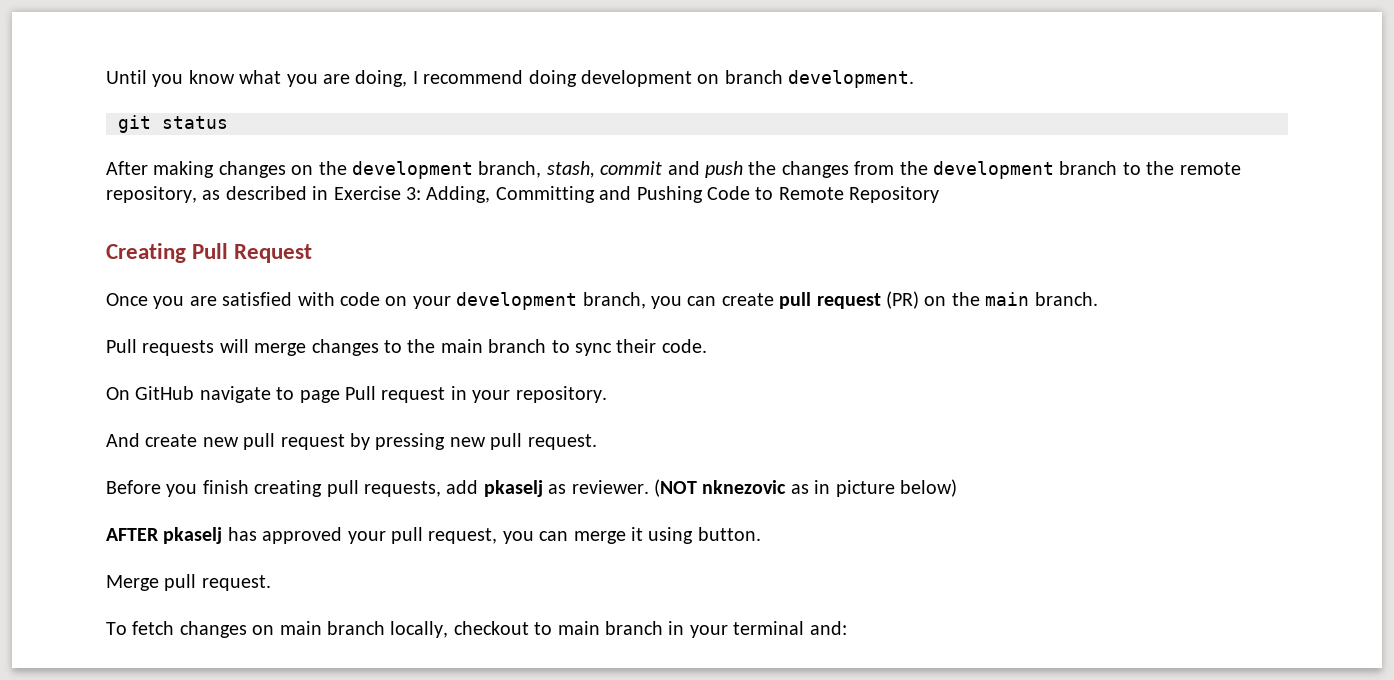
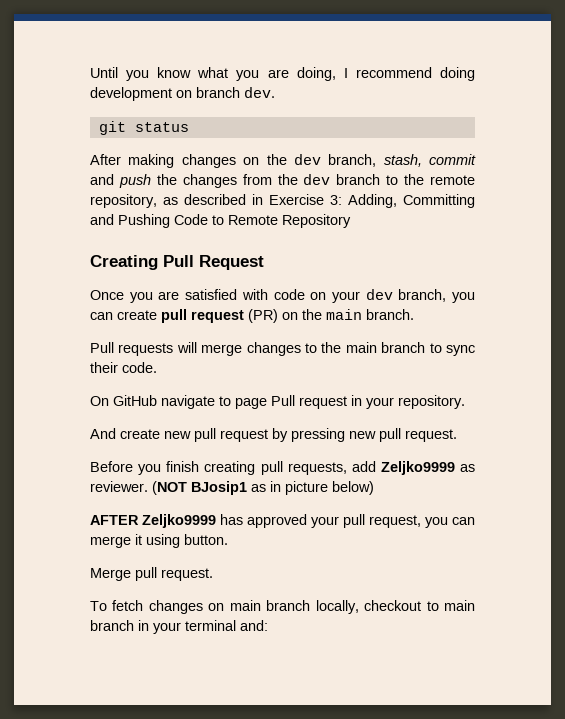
- Until you know what you are doing, I recommend doing development on branch development.
+ Until you know what you are doing, I recommend doing development on branch dev.
- After making changes on the development branch, stash, commit and push the changes from the development branch to the remote repository, as described in Exercise 3: Adding, Committing and Pushing Code to Remote Repository
+ After making changes on the dev branch, stash, commit and push the changes from the dev branch to the remote repository, as described in Exercise 3: Adding, Committing and Pushing Code to Remote Repository
- Once you are satisfied with code on your development branch, you can create pull request (PR) on the main branch.
+ Once you are satisfied with code on your dev branch, you can create pull request (PR) on the main branch.
- Before you finish creating pull requests, add pkaselj as reviewer.
+ Before you finish creating pull requests, add Zeljko9999 as reviewer.
- (NOT nknezovic as in picture below)
+ (NOT BJosip1 as in picture below)
- AFTER pkaselj has approved your pull request, you can merge it using button.
+ AFTER Zeljko9999 has approved your pull request, you can merge it using button.

